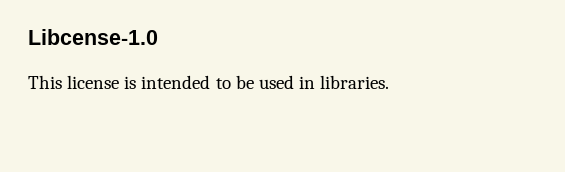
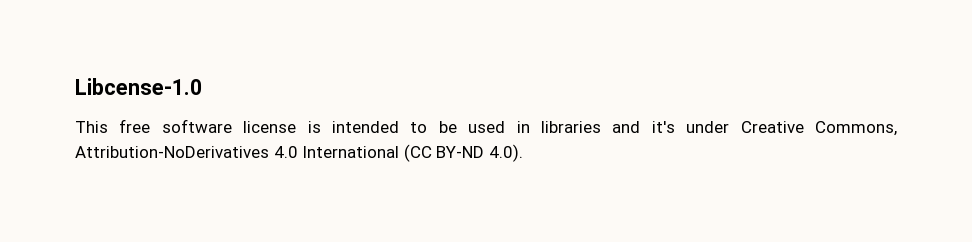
- This license is intended to be used in libraries.
+ This free software license is intended to be used in libraries and it's under Creative Commons, Attribution-NoDerivatives 4.0 International (CC BY-ND 4.0).

